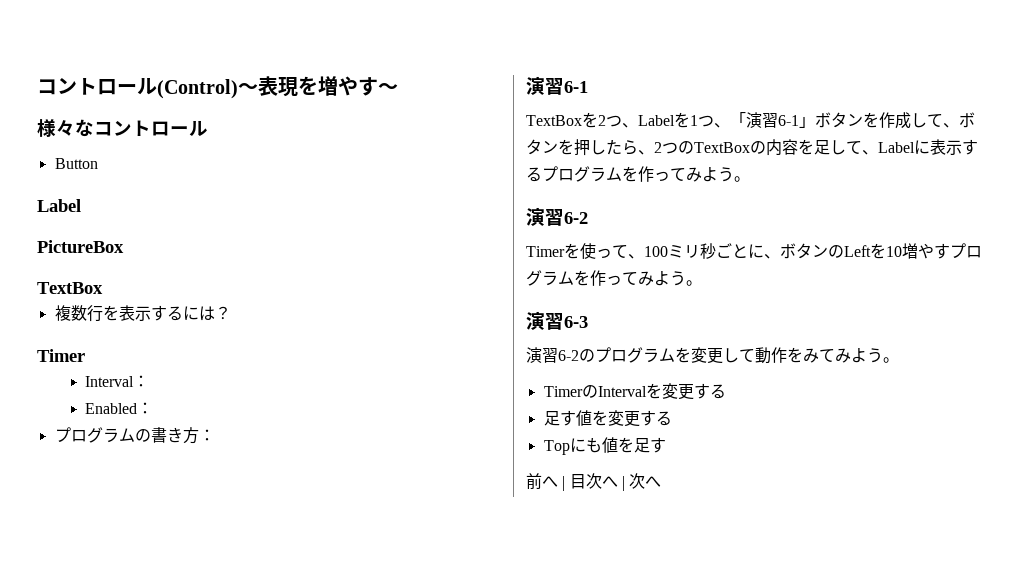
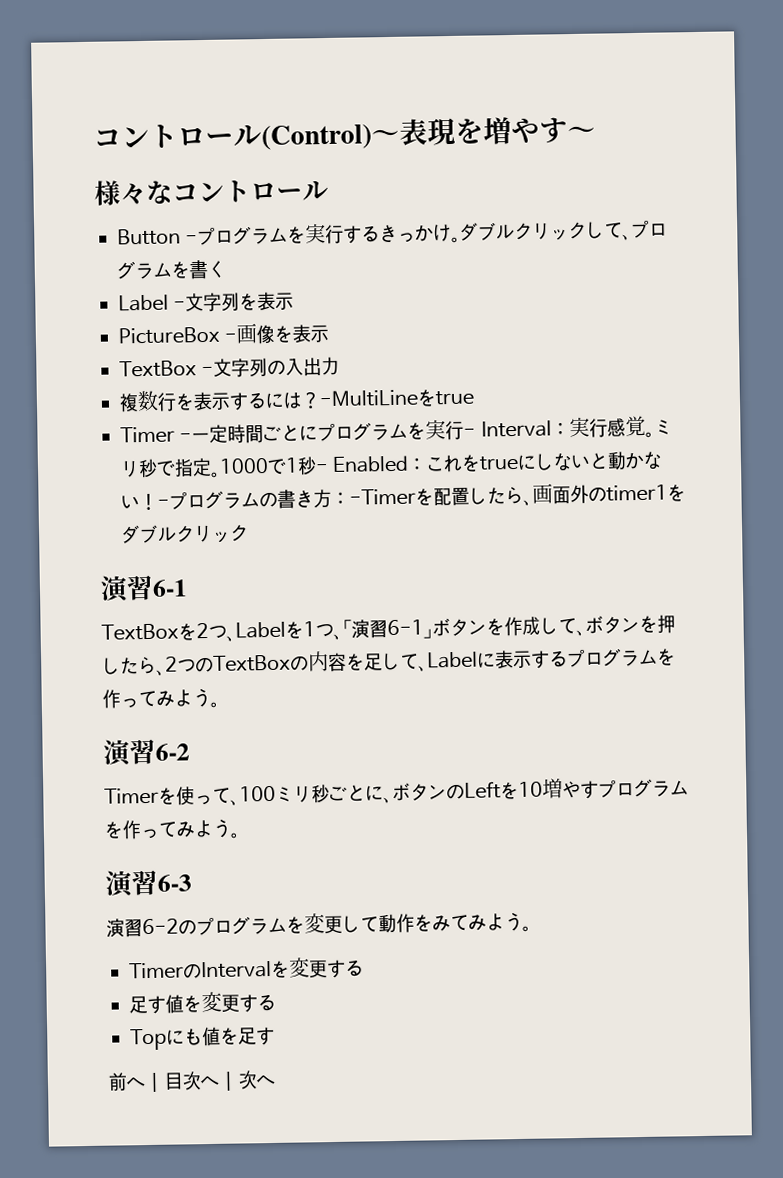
- Button
- Label
- PictureBox
- TextBox
+ Button -プログラムを実行するきっかけ。ダブルクリックして、プログラムを書く
+ Label -文字列を表示
+ PictureBox -画像を表示
+ TextBox -文字列の入出力
- 複数行を表示するには？
- Timer
- Interval：
- Enabled：
- プログラムの書き方：
+ 複数行を表示するには？-MultiLineをtrue
+ Timer -一定時間ごとにプログラムを実行- Interval：実行感覚。ミリ秒で指定。1000で1秒- Enabled：これをtrueにしないと動かない！-プログラムの書き方：-Timerを配置したら、画面外のtimer1をダブルクリック

